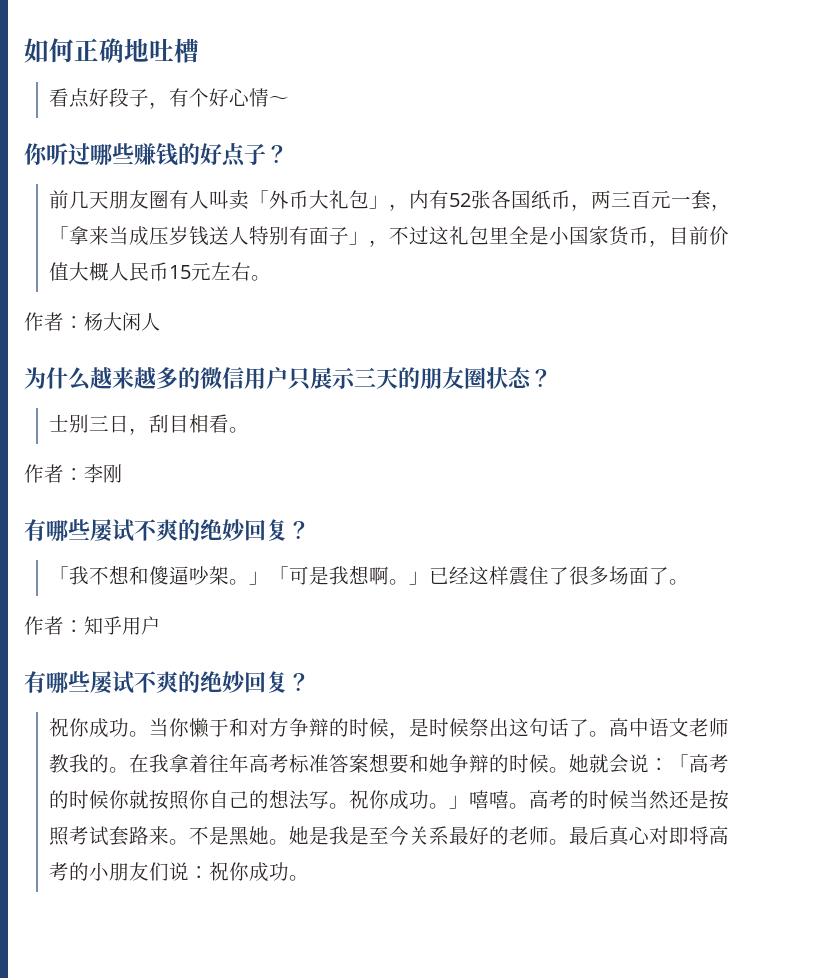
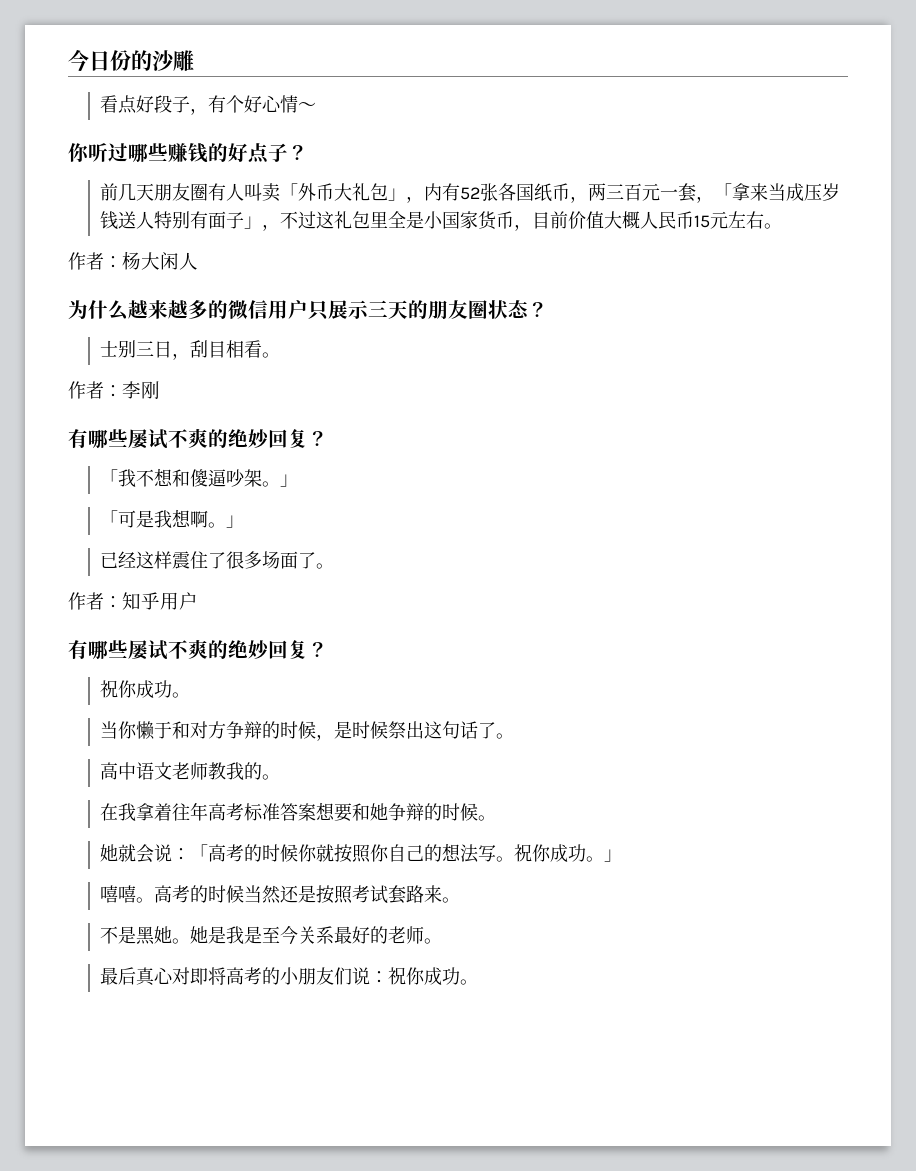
- 如何正确地吐槽
+ 今日份的沙雕
- 「我不想和傻逼吵架。」「可是我想啊。」已经这样震住了很多场面了。
+ 「我不想和傻逼吵架。」
+ 「可是我想啊。」
+ 已经这样震住了很多场面了。
  作者：知乎用户
  有哪些屡试不爽的绝妙回复？
- 祝你成功。当你懒于和对方争辩的时候，是时候祭出这句话了。高中语文老师教我的。在我拿着往年高考标准答案想要和她争辩的时候。她就会说：「高考的时候你就按照你自己的想法写。
+ 祝你成功。
+ 当你懒于和对方争辩的时候，是时候祭出这句话了。
+ 高中语文老师教我的。
+ 在我拿着往年高考标准答案想要和她争辩的时候。
+ 她就会说：「高考的时候你就按照你自己的想法写。
- 祝你成功。」嘻嘻。
+ 祝你成功。」
+ 嘻嘻。
- 高考的时候当然还是按照考试套路来。不是黑她。
+ 高考的时候当然还是按照考试套路来。
+ 不是黑她。
- 她是我是至今关系最好的老师。最后真心对即将高考的小朋友们说：祝你成功。
+ 她是我是至今关系最好的老师。
+ 最后真心对即将高考的小朋友们说：祝你成功。

